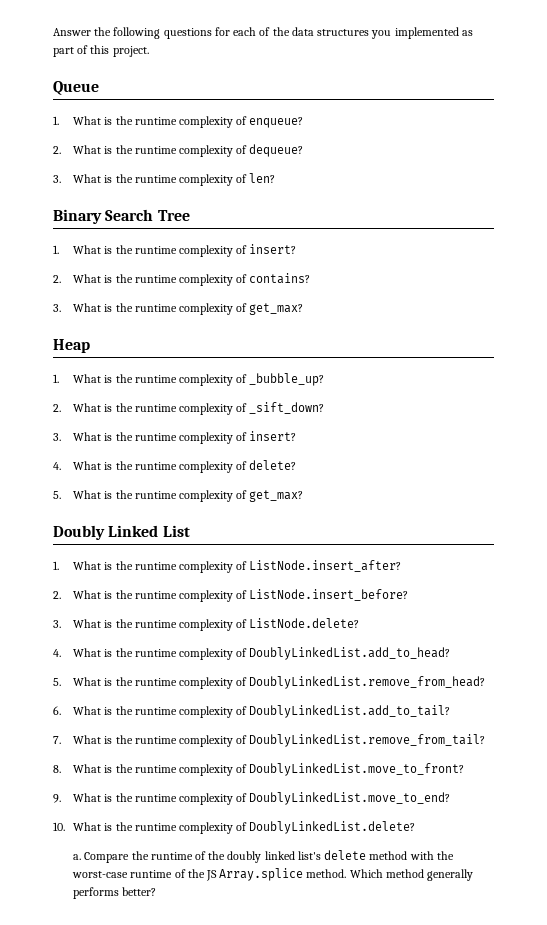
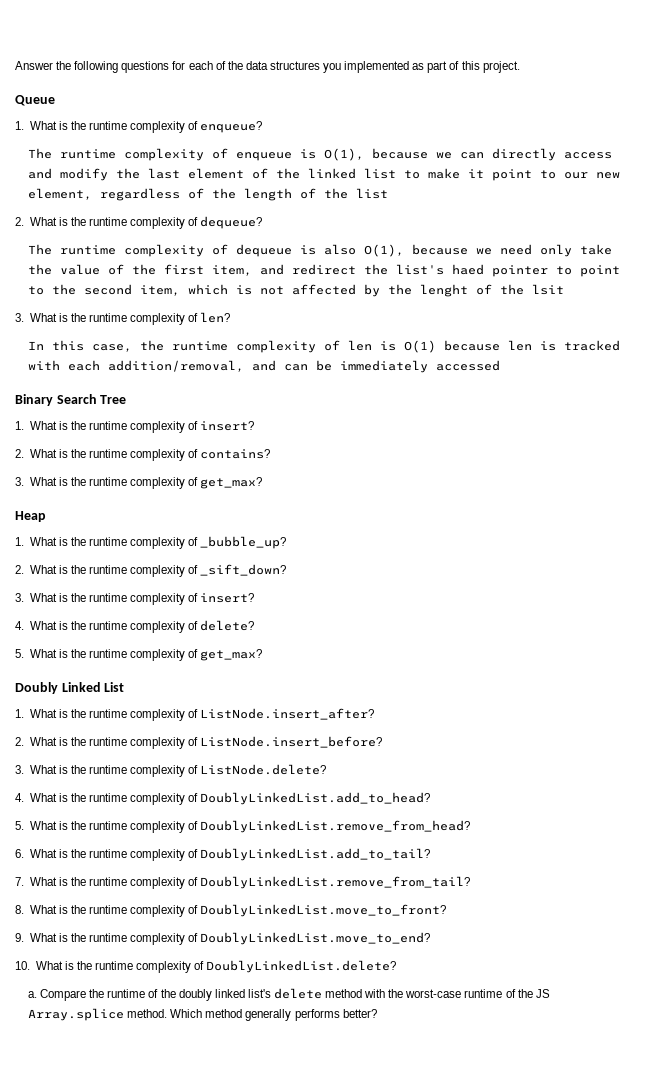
+ The runtime complexity of enqueue is O(1), because we can directly access and modify the last element of the linked list to make it point to our new element, regardless of the length of the list
+ The runtime complexity of dequeue is also O(1), because we need only take the value of the first item, and redirect the list's haed pointer to point to the second item, which is not affected by the lenght of the lsit
+ In this case, the runtime complexity of len is O(1) because len is tracked with each addition/removal, and can be immediately accessed

